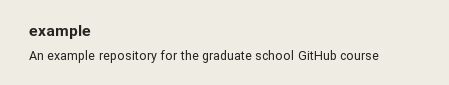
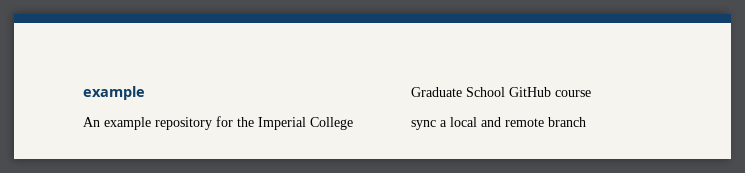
- An example repository for the graduate school GitHub course
+ An example repository for the Imperial College Graduate School GitHub course
+ sync a local and remote branch

